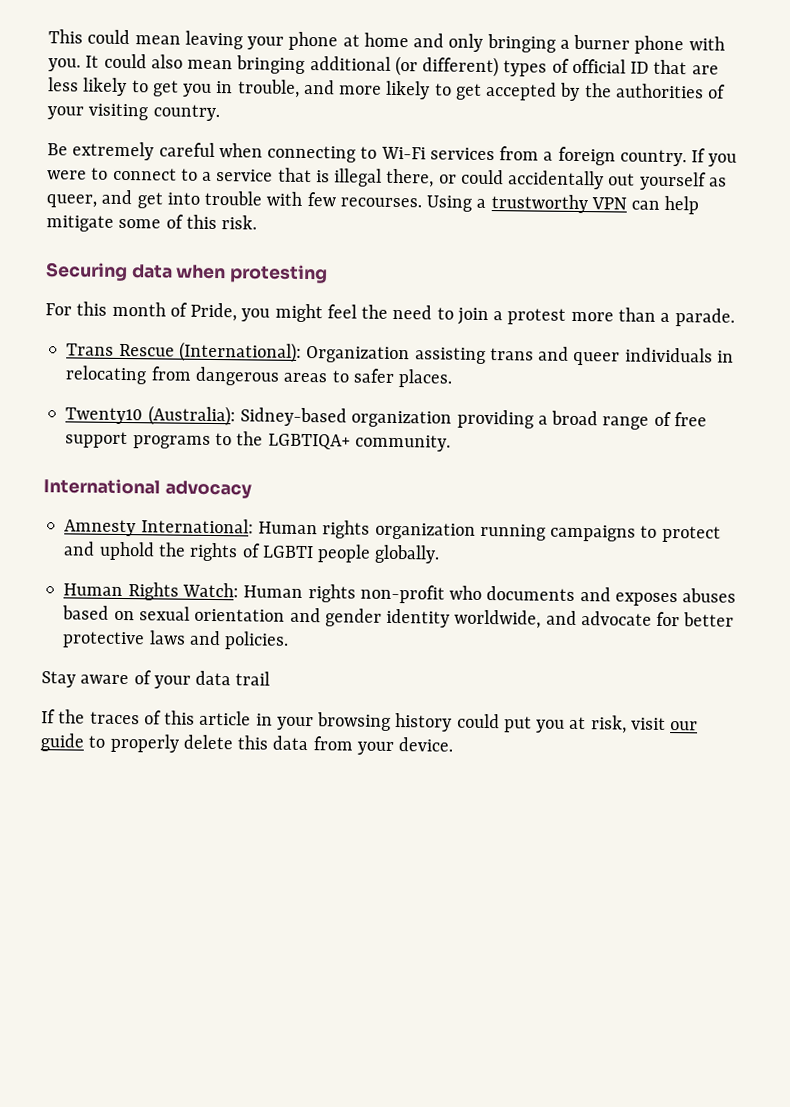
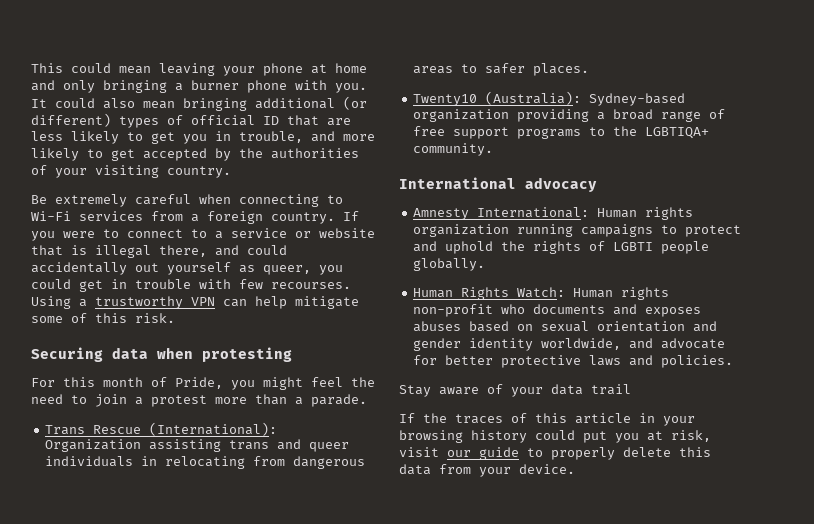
- If you were to connect to a service that is illegal there, or could accidentally out yourself as queer, and get into trouble with few recourses.
+ If you were to connect to a service or website that is illegal there, and could accidentally out yourself as queer, you could get in trouble with few recourses.
- Twenty10 (Australia): Sidney-based organization providing a broad range of free support programs to the LGBTIQA+ community.
+ Twenty10 (Australia): Sydney-based organization providing a broad range of free support programs to the LGBTIQA+ community.

